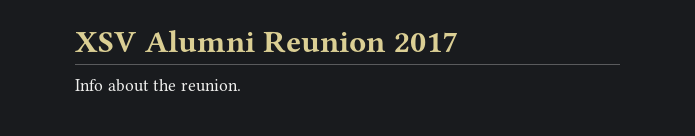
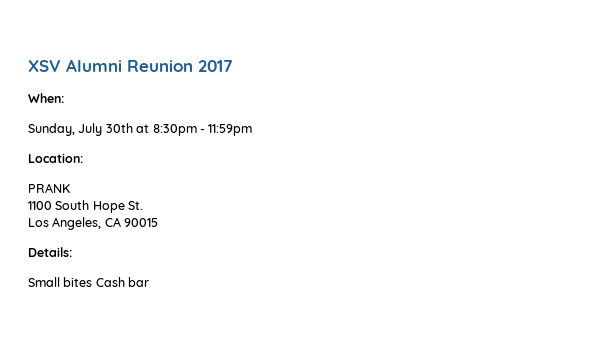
- Info about the reunion.
+ When:
+ Sunday, July 30th at 8:30pm - 11:59pm
+ Location:
+ PRANK
+ 1100 South Hope St.
+ Los Angeles, CA 90015
+ Details:
+ Small bites Cash bar

